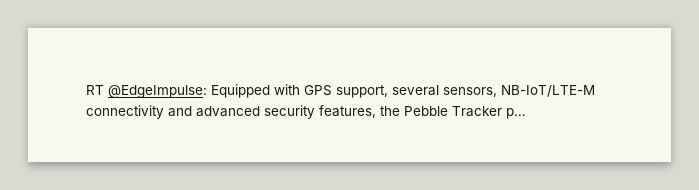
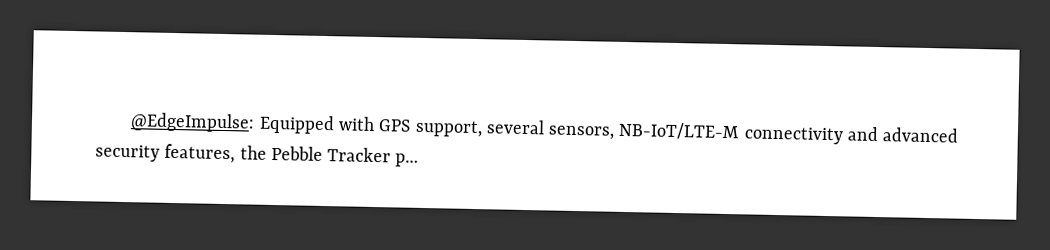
- RT @EdgeImpulse: Equipped with GPS support, several sensors, NB-IoT/LTE-M connectivity and advanced security features, the Pebble Tracker p…
+ @EdgeImpulse: Equipped with GPS support, several sensors, NB-IoT/LTE-M connectivity and advanced security features, the Pebble Tracker p…

